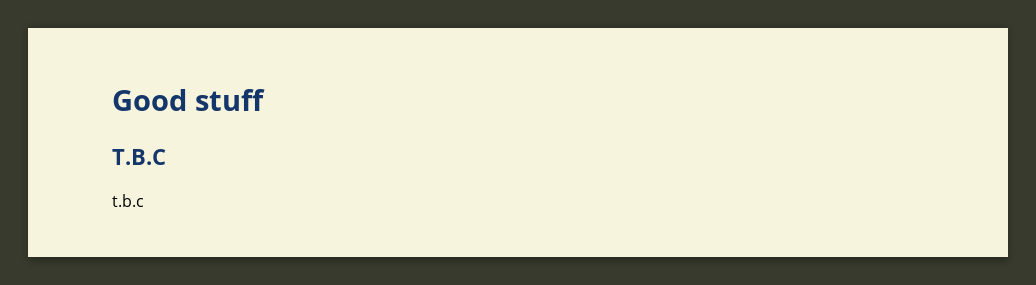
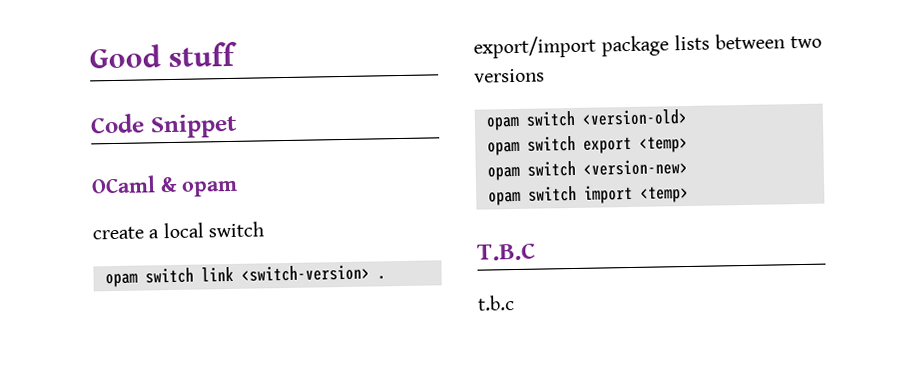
+ Code Snippet
+ OCaml & opam
+ create a local switch
+ opam switch link <switch-version> .
+ export/import package lists between two versions
+ opam switch <version-old>
+ opam switch export <temp>
+ opam switch <version-new>
+ opam switch import <temp>

